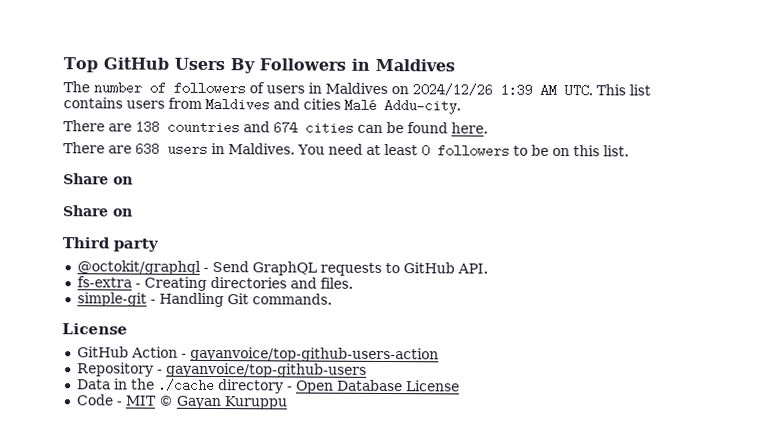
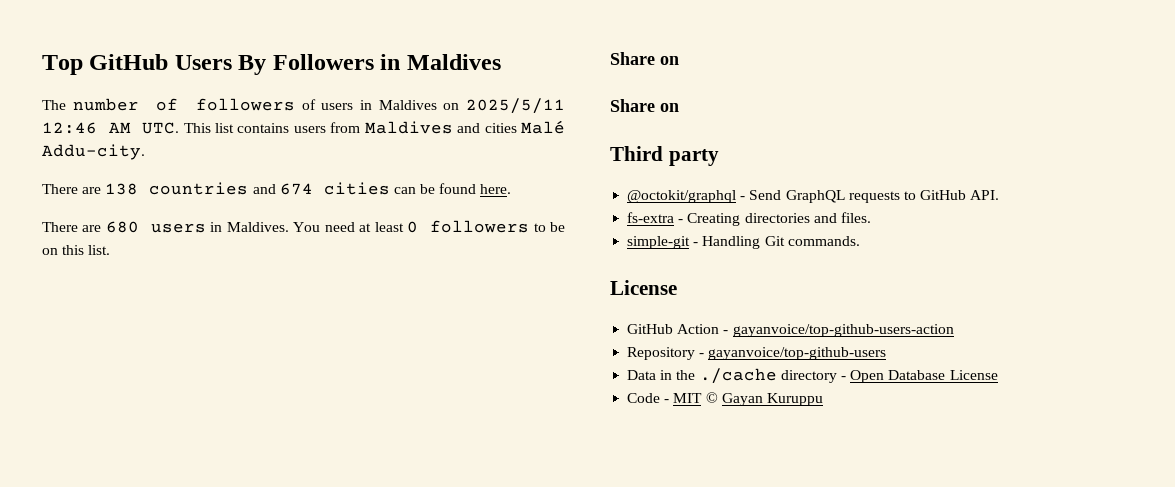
- The number of followers of users in Maldives on 2024/12/26 1:39 AM UTC. This list contains users from Maldives and cities Malé Addu-city.
+ The number of followers of users in Maldives on 2025/5/11 12:46 AM UTC. This list contains users from Maldives and cities Malé Addu-city.
- There are 638 users in Maldives.
+ There are 680 users in Maldives.

